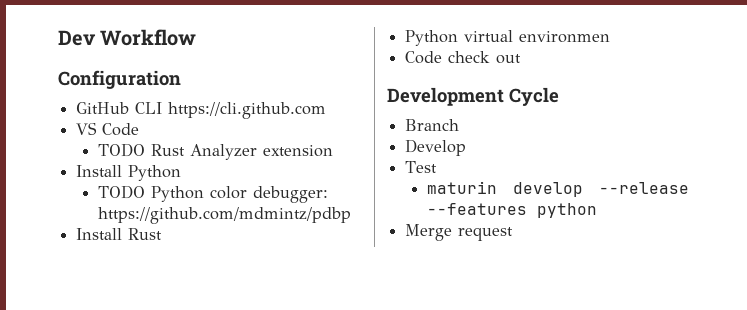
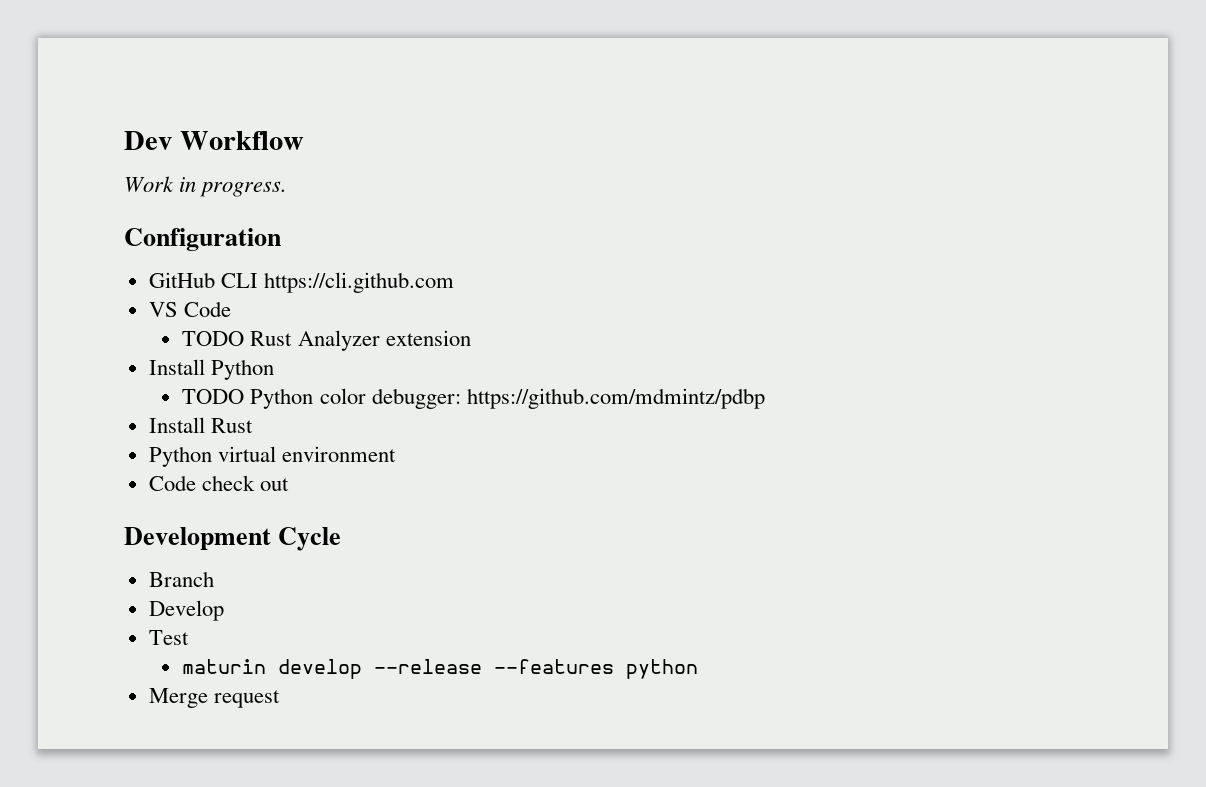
+ Work in progress.
- Python virtual environmen
+ Python virtual environment

